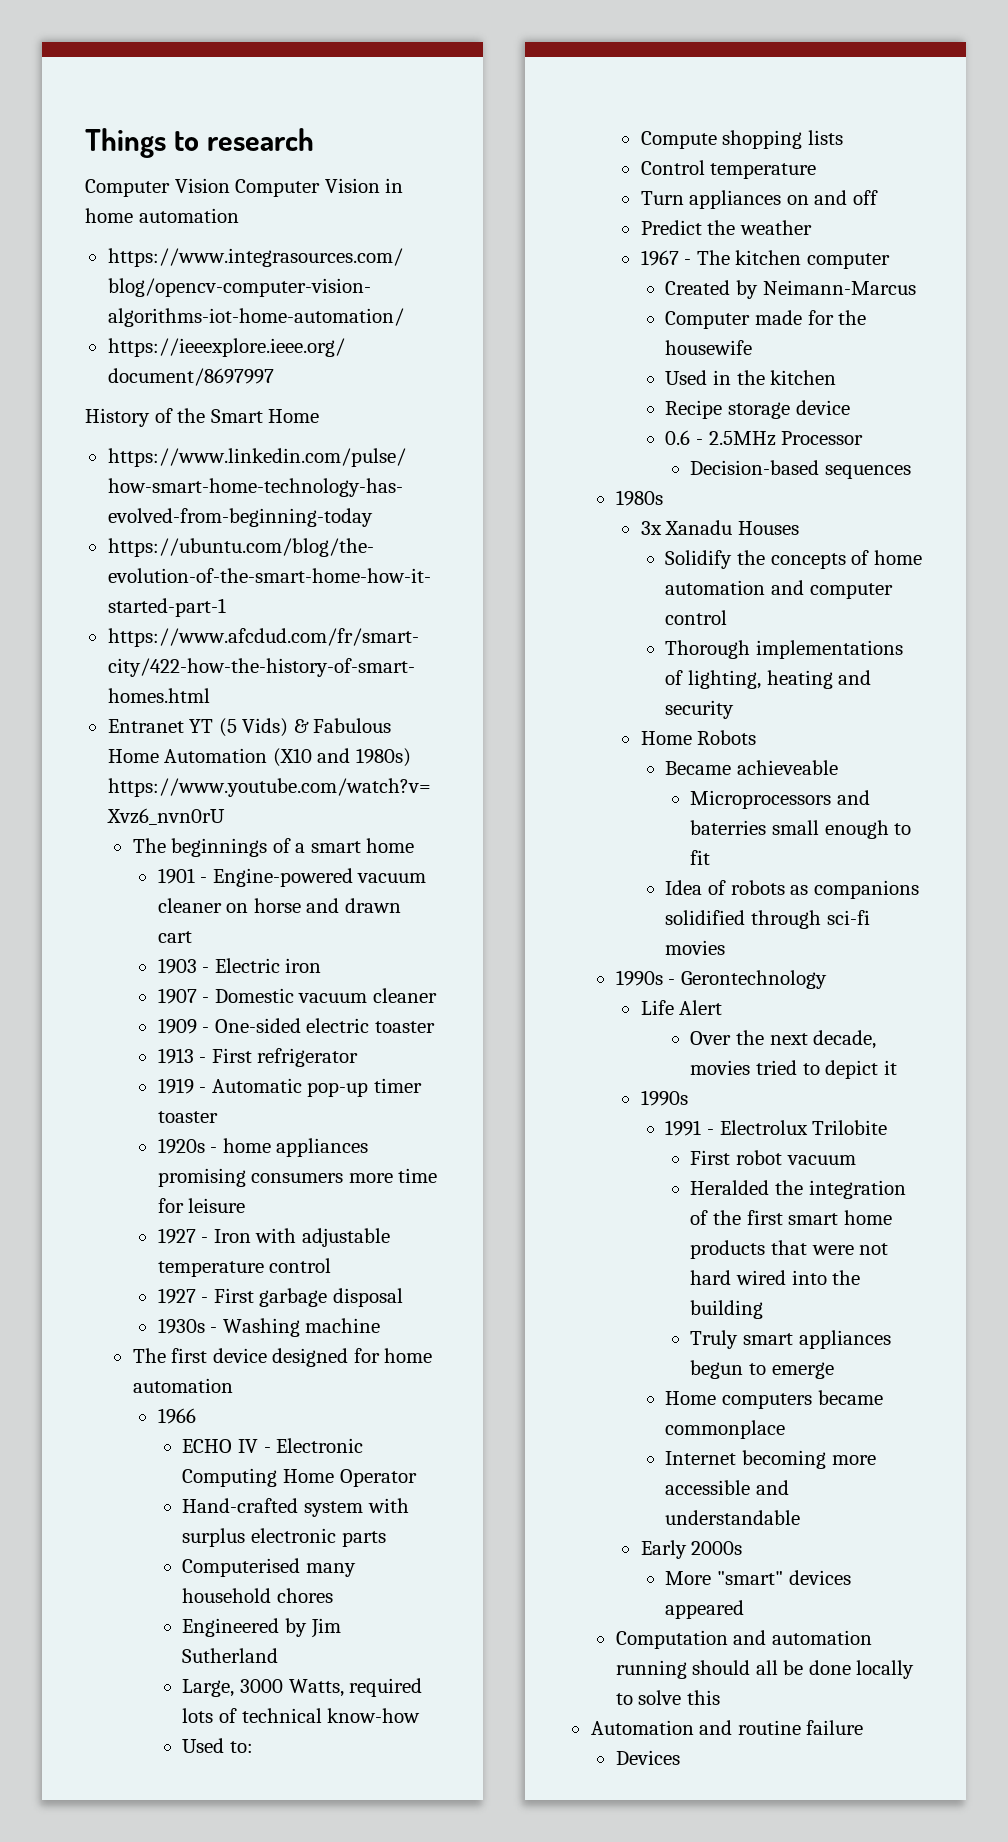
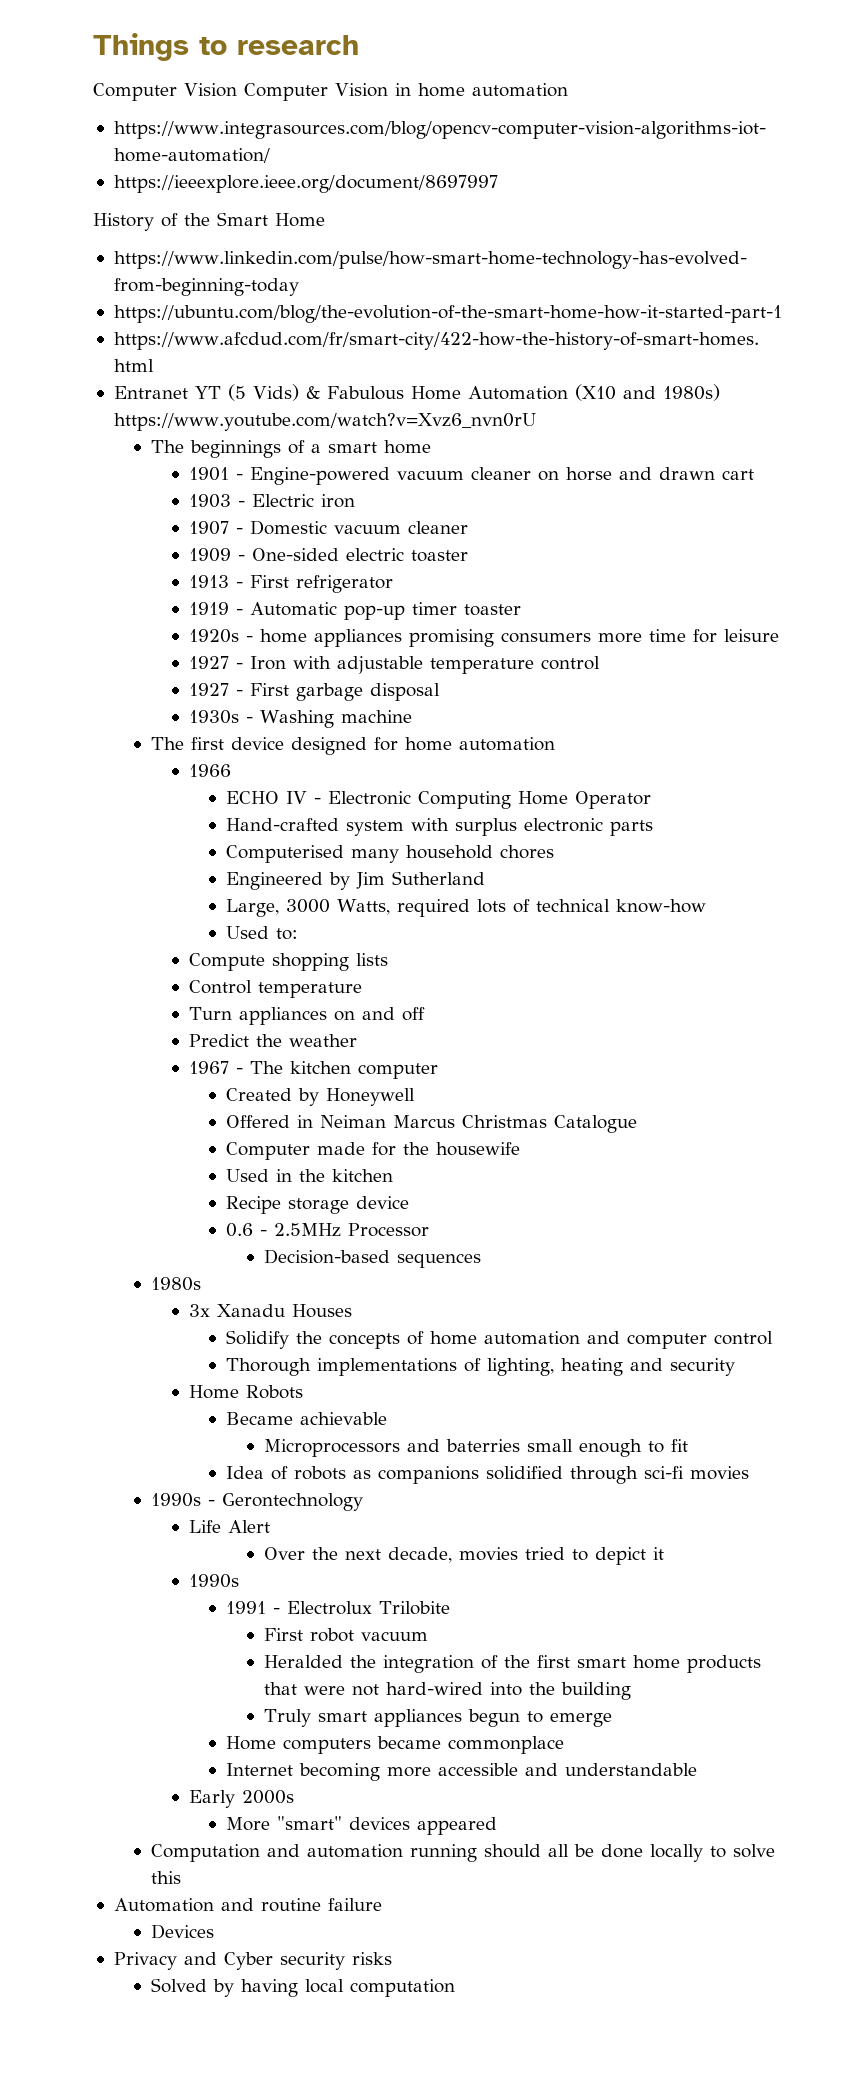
- Created by Neimann-Marcus
+ Created by Honeywell
+ Offered in Neiman Marcus Christmas Catalogue
- Became achieveable
+ Became achievable
- Heralded the integration of the first smart home products that were not hard wired into the building
+ Heralded the integration of the first smart home products that were not hard-wired into the building
+ Privacy and Cyber security risks
+ Solved by having local computation

